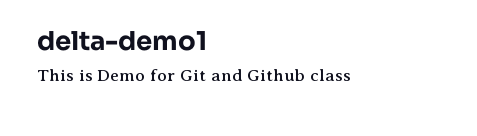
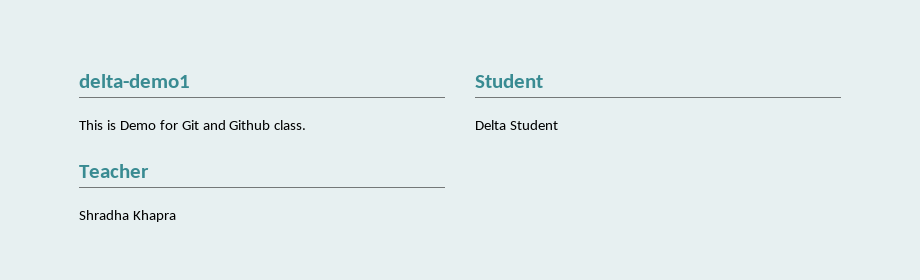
- This is Demo for Git and Github class
+ This is Demo for Git and Github class.
+ Teacher
+ Shradha Khapra
+ Student
+ Delta Student

